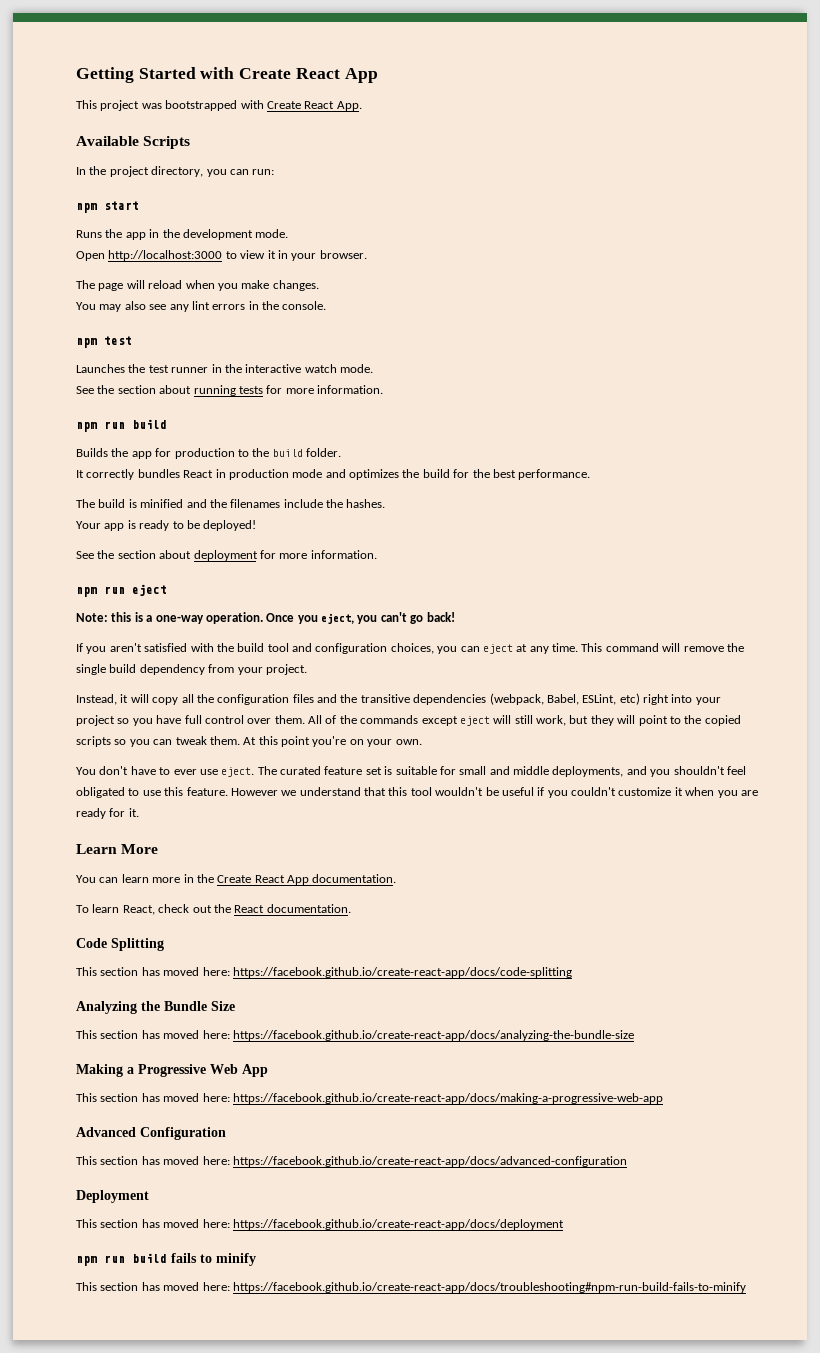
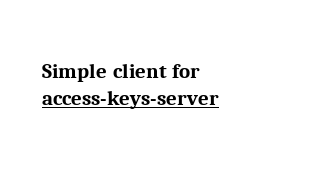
- Getting Started with Create React App
- This project was bootstrapped with Create React App.
- Available Scripts
- In the project directory, you can run:
- npm start
- Runs the app in the development mode.
- Open http://localhost:3000 to view it in your browser.
- The page will reload when you make changes.
- You may also see any lint errors in the console.
- npm test
- Launches the test runner in the interactive watch mode.
- See the section about running tests for more information.
- npm run build
- Builds the app for production to the build folder.
- It correctly bundles React in production mode and optimizes the build for the best performance.
- The build is minified and the filenames include the hashes.
- Your app is ready to be deployed!
- See the section about deployment for more information.
- npm run eject
- Note: this is a one-way operation. Once you eject, you can't go back!
- If you aren't satisfied with the build tool and configuration choices, you can eject at any time. This command will remove the single build dependency from your project.
- Instead, it will copy all the configuration files and the transitive dependencies (webpack, Babel, ESLint, etc) right into your project so you have full control over them. All of the commands except eject will still work, but they will point to the copied scripts so you can tweak them. At this point you're on your own.
- You don't have to ever use eject. The curated feature set is suitable for small and middle deployments, and you shouldn't feel obligated to use this feature. However we understand that this tool wouldn't be useful if you couldn't customize it when you are ready for it.
- Learn More
- You can learn more in the Create React App documentation.
- To learn React, check out the React documentation.
- Code Splitting
- This section has moved here: https://facebook.github.io/create-react-app/docs/code-splitting
- Analyzing the Bundle Size
- This section has moved here: https://facebook.github.io/create-react-app/docs/analyzing-the-bundle-size
- Making a Progressive Web App
- This section has moved here: https://facebook.github.io/create-react-app/docs/making-a-progressive-web-app
- Advanced Configuration
- This section has moved here: https://facebook.github.io/create-react-app/docs/advanced-configuration
- Deployment
- This section has moved here: https://facebook.github.io/create-react-app/docs/deployment
- npm run build fails to minify
- This section has moved here: https://facebook.github.io/create-react-app/docs/troubleshooting#npm-run-build-fails-to-minify
+ Simple client for access-keys-server

